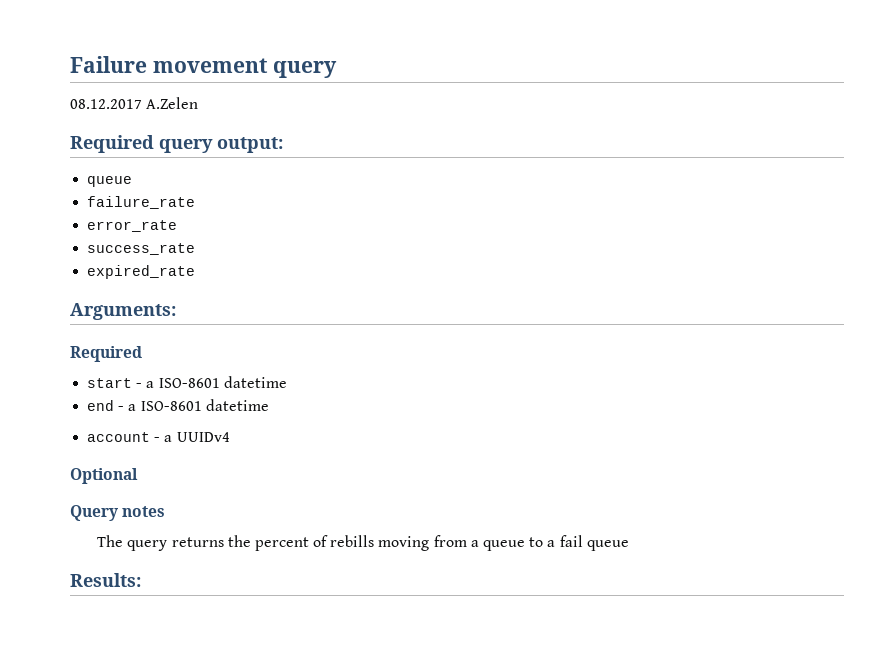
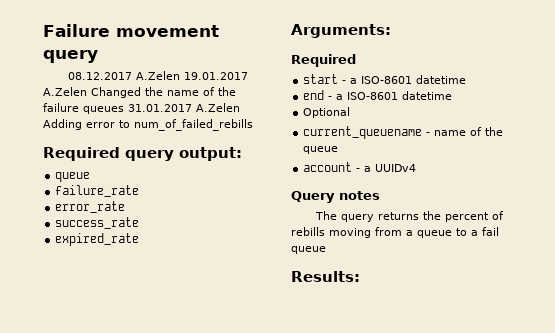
- 08.12.2017 A.Zelen
+ 08.12.2017 A.Zelen 19.01.2017 A.Zelen Changed the name of the failure queues 31.01.2017 A.Zelen Adding error to num_of_failed_rebills
+ Optional
+ current_queuename - name of the queue
- Optional

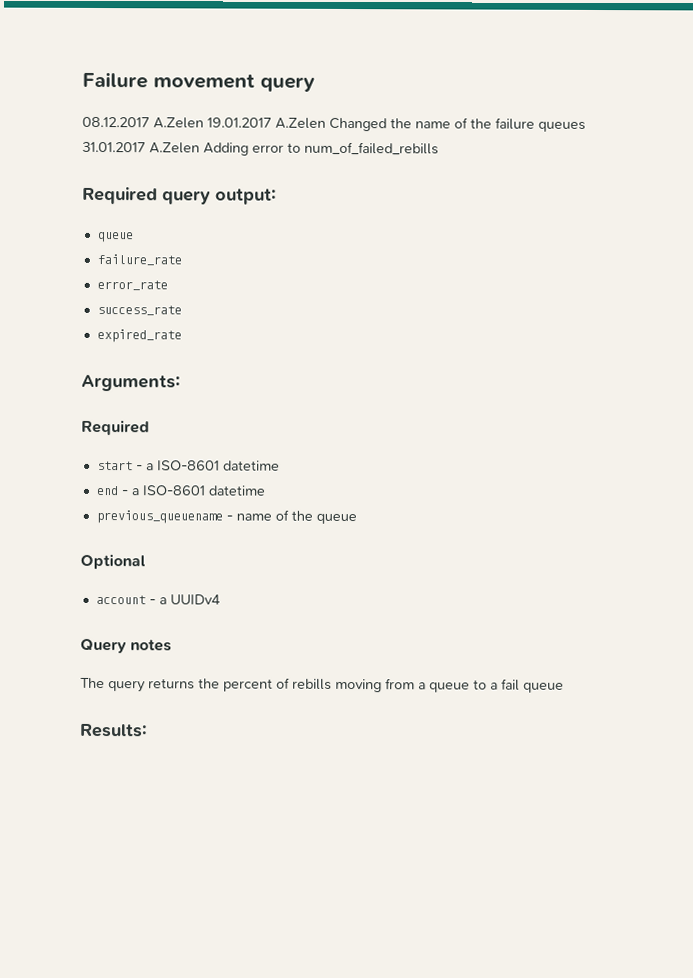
- Optional
- current_queuename - name of the queue
+ previous_queuename - name of the queue
+ Optional

